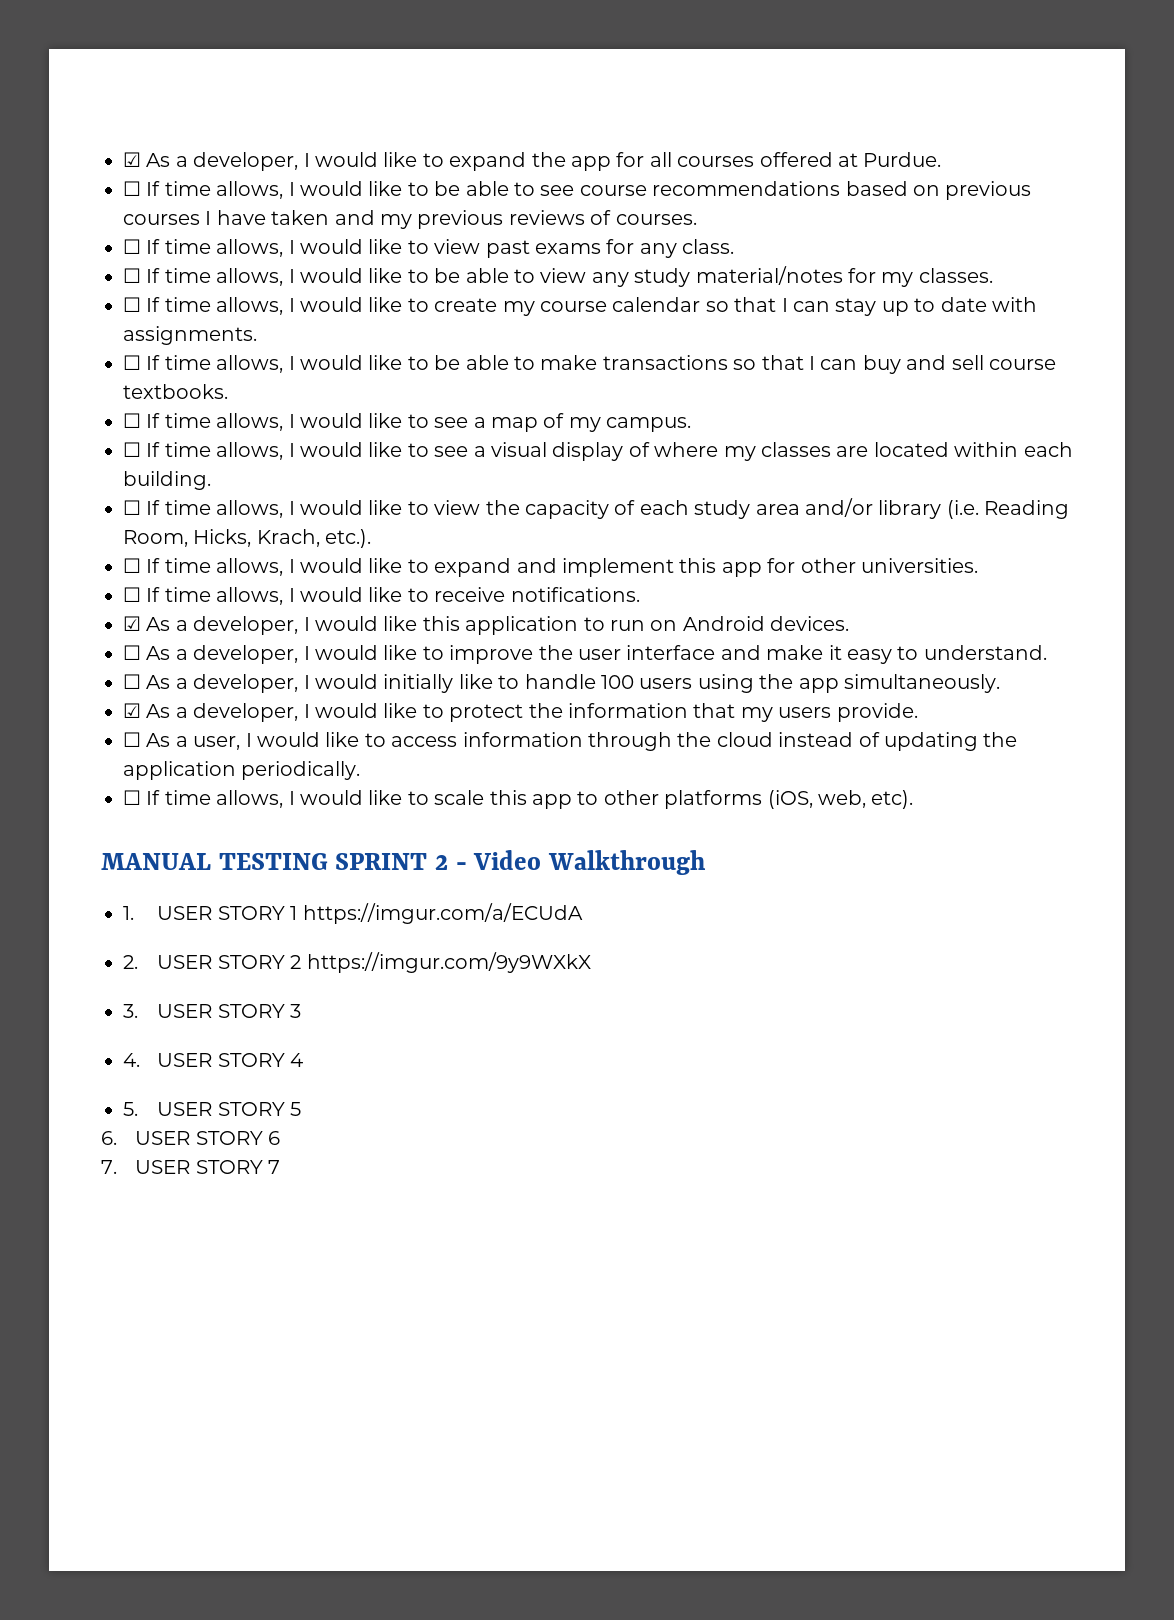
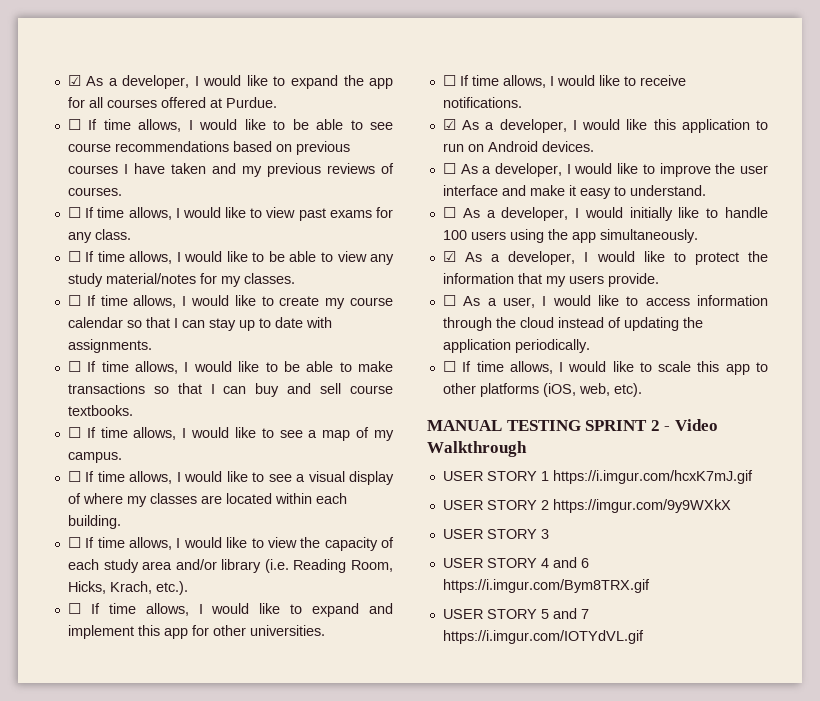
- 1. USER STORY 1 https://imgur.com/a/ECUdA
- 2. USER STORY 2 https://imgur.com/9y9WXkX
+ USER STORY 1 https://i.imgur.com/hcxK7mJ.gif
+ USER STORY 2 https://imgur.com/9y9WXkX
- 3. USER STORY 3
+ USER STORY 3
- 4. USER STORY 4
- 5. USER STORY 5
- 6. USER STORY 6
- 7. USER STORY 7
+ USER STORY 4 and 6 https://i.imgur.com/Bym8TRX.gif
+ USER STORY 5 and 7 https://i.imgur.com/IOTYdVL.gif

